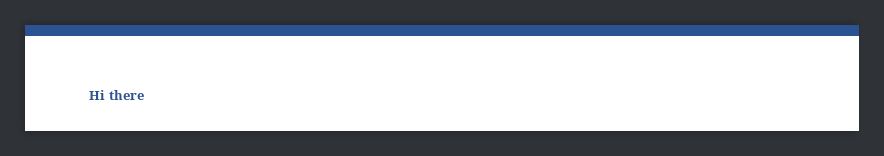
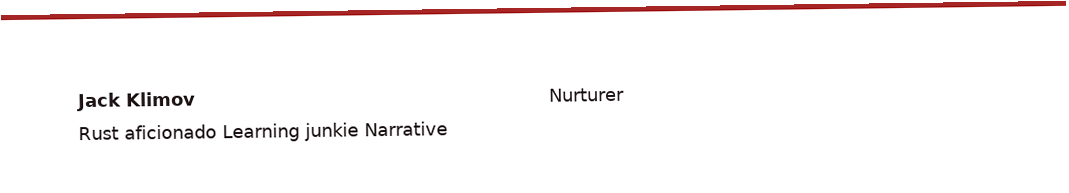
- Hi there
+ Jack Klimov
+ Rust aficionado Learning junkie Narrative Nurturer

